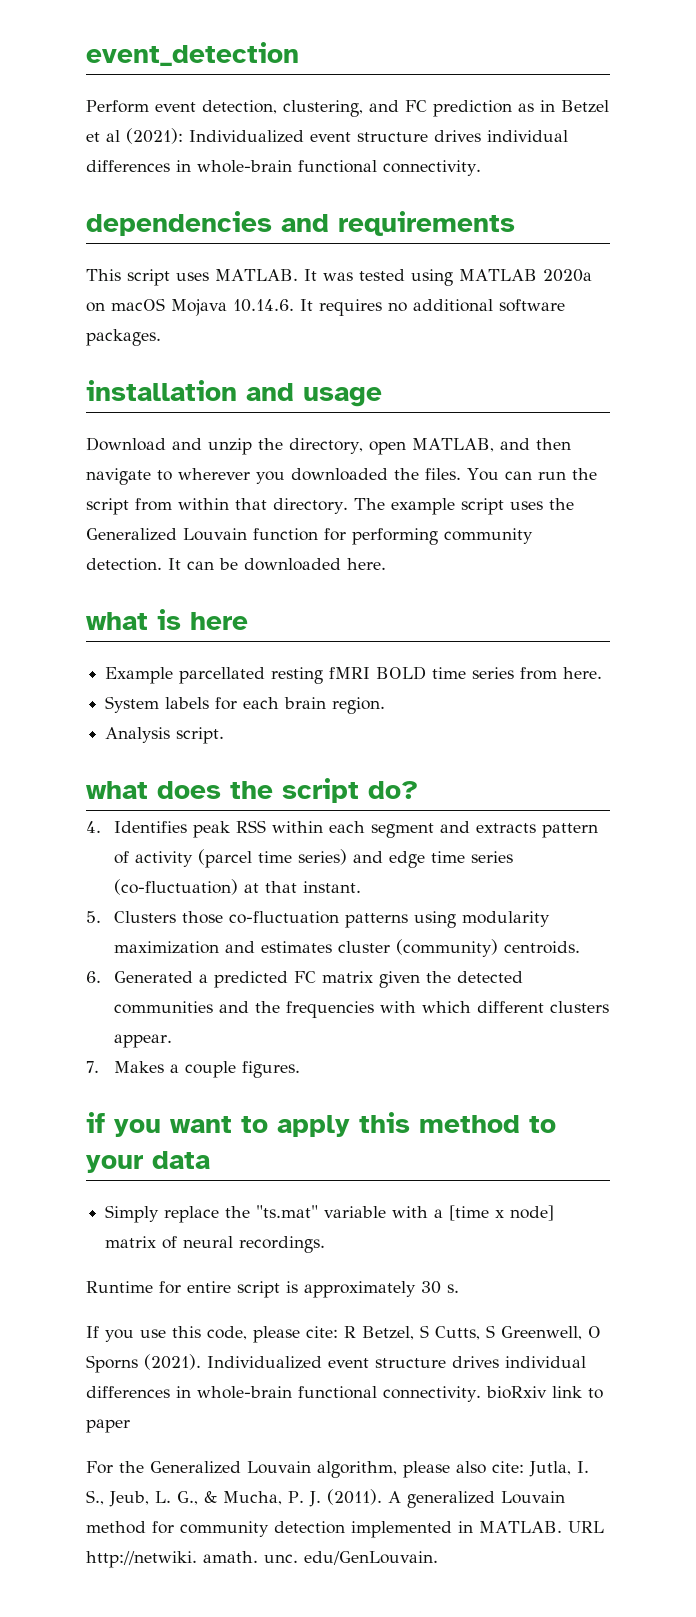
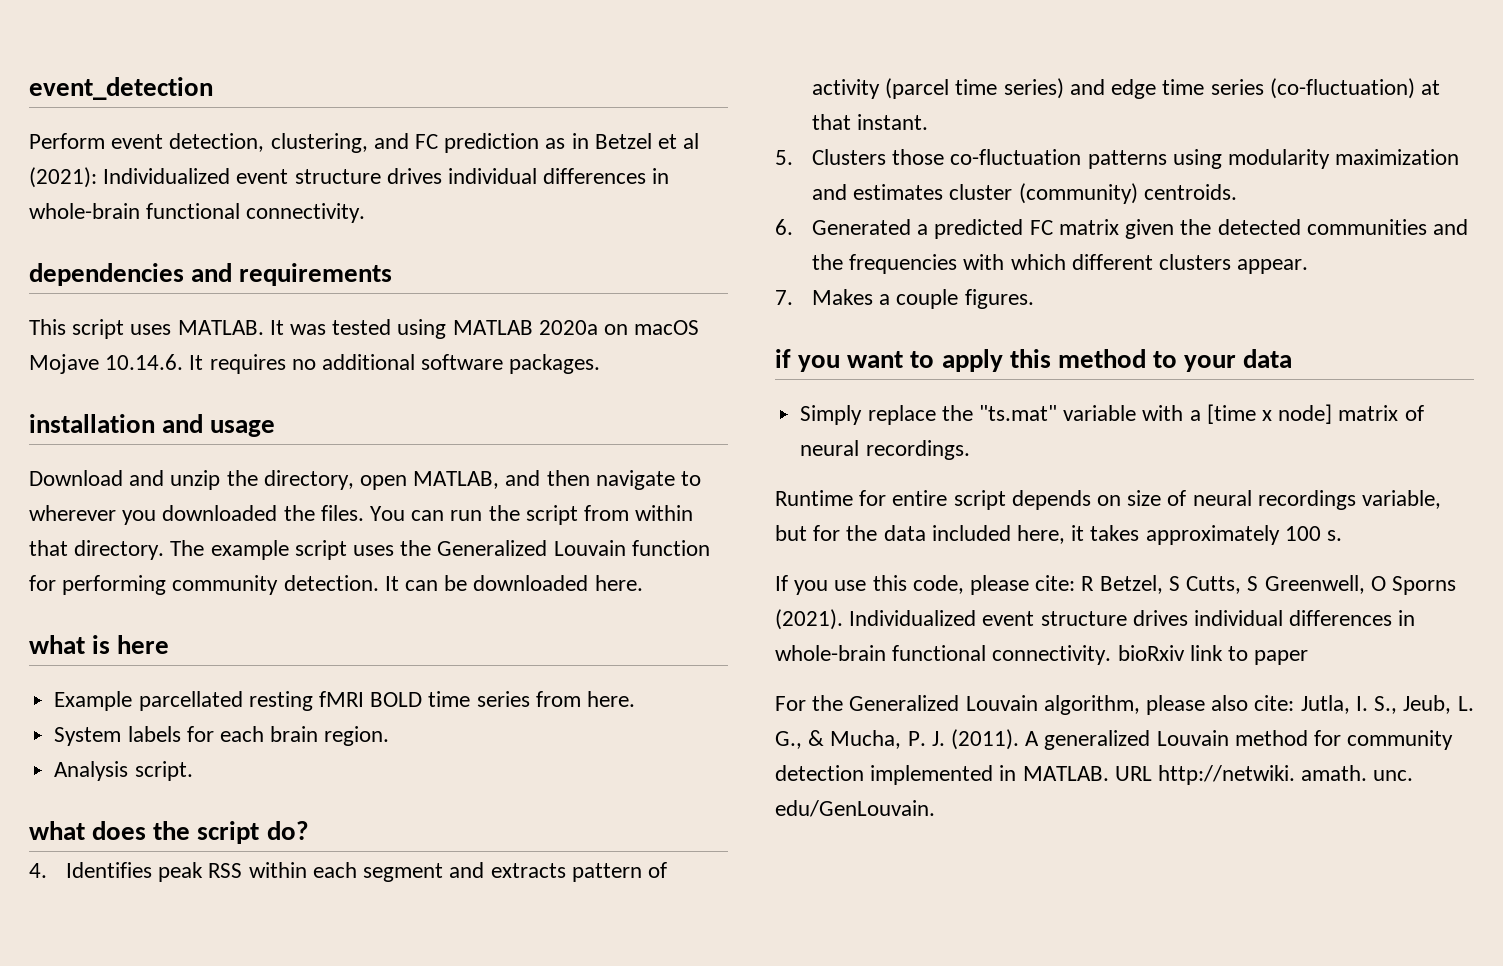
- It was tested using MATLAB 2020a on macOS Mojava 10.14.6. It requires no additional software packages.
+ It was tested using MATLAB 2020a on macOS Mojave 10.14.6. It requires no additional software packages.
- Runtime for entire script is approximately 30 s.
+ Runtime for entire script depends on size of neural recordings variable, but for the data included here, it takes approximately 100 s.

